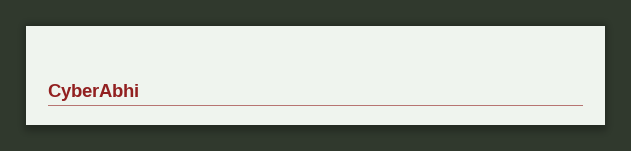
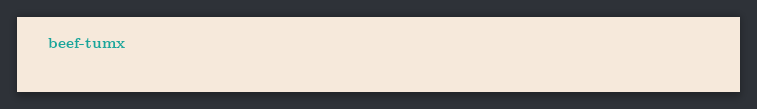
- CyberAbhi
+ beef-tumx

